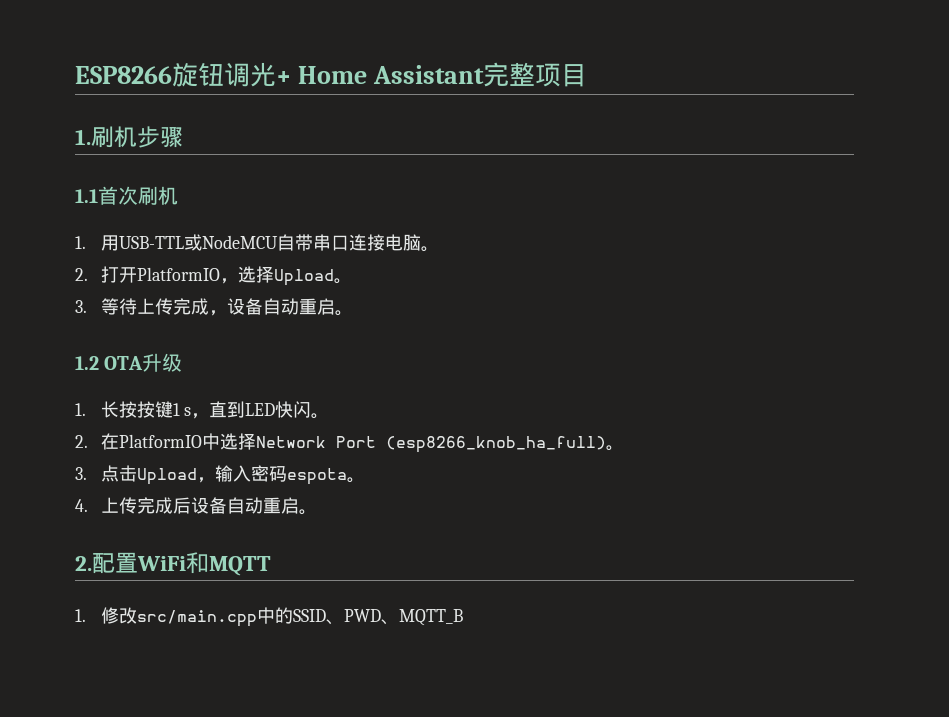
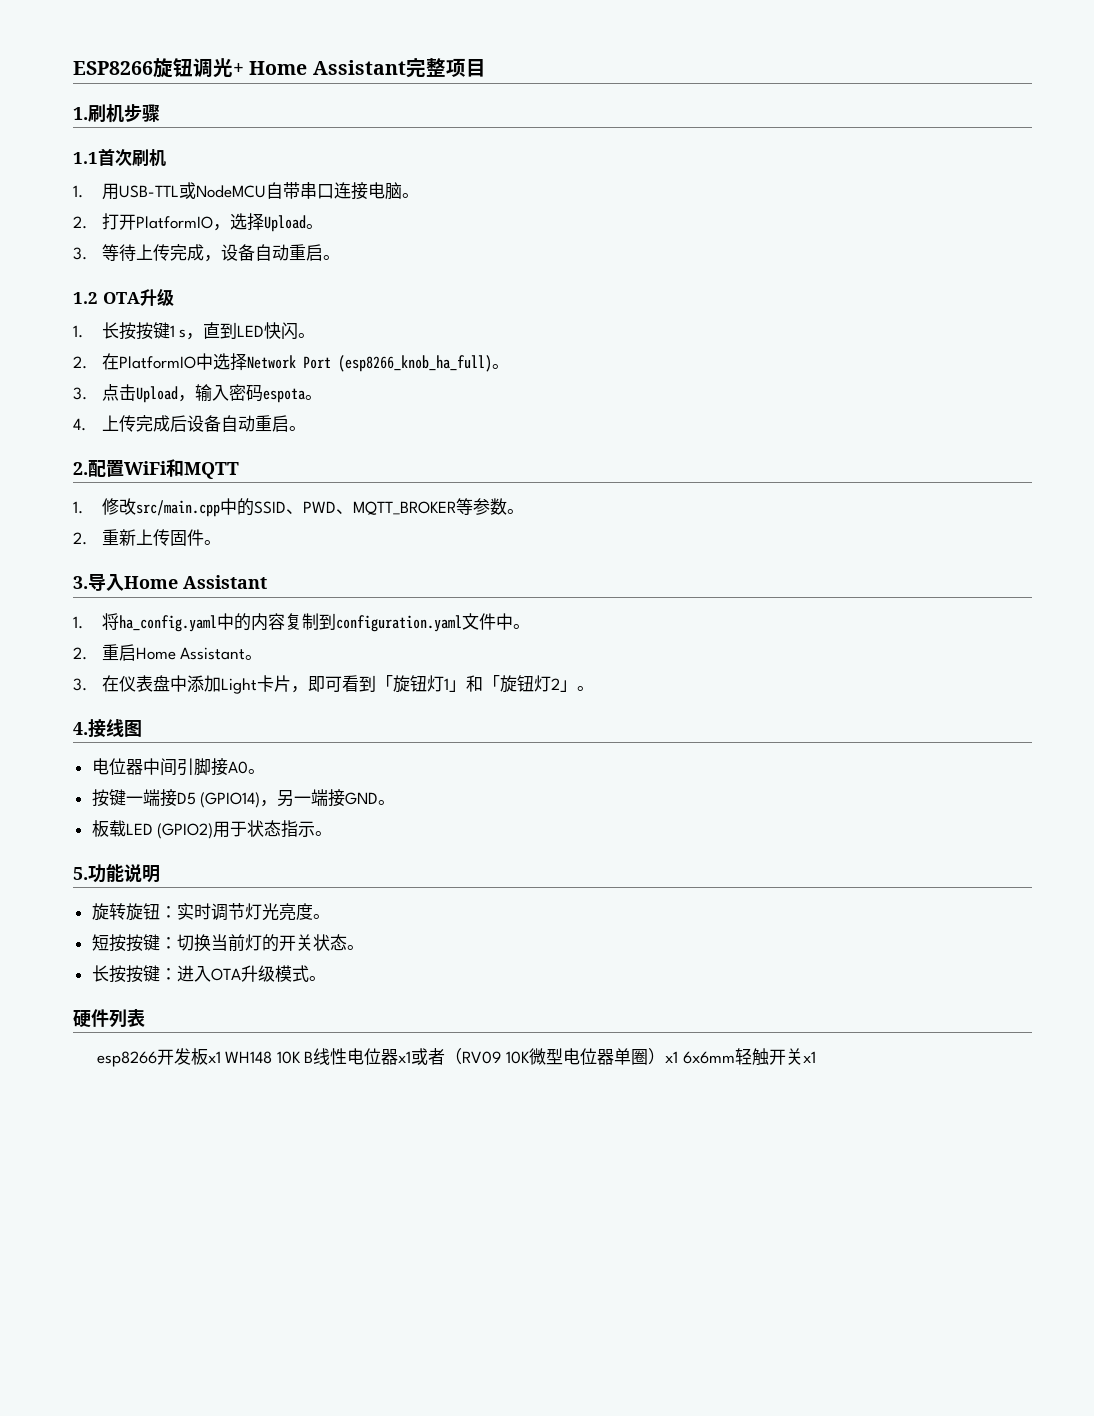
- 1.修改src/main.cpp中的SSID、PWD、MQTT_B
+ 1.修改src/main.cpp中的SSID、PWD、MQTT_BROKER等参数。
+ 2.重新上传固件。
+ 3.导入Home Assistant
+ 1.将ha_config.yaml中的内容复制到configuration.yaml文件中。
+ 2.重启Home Assistant。
+ 3.在仪表盘中添加Light卡片，即可看到「旋钮灯1」和「旋钮灯2」。
+ 4.接线图
+ 电位器中间引脚接A0。
+ 按键一端接D5 (GPIO14)，另一端接GND。
+ 板载LED (GPIO2)用于状态指示。
+ 5.功能说明
+ 旋转旋钮：实时调节灯光亮度。
+ 短按按键：切换当前灯的开关状态。
+ 长按按键：进入OTA升级模式。
+ 硬件列表
+ esp8266开发板x1 WH148 10K B线性电位器x1或者（RV09 10K微型电位器单圈）x1 6x6mm轻触开关x1

